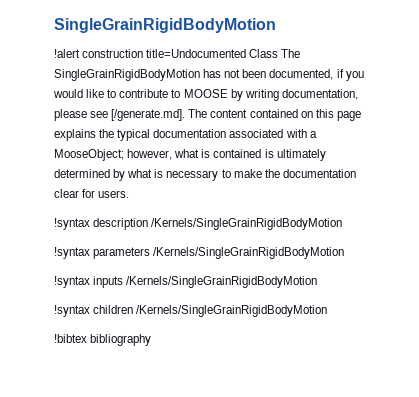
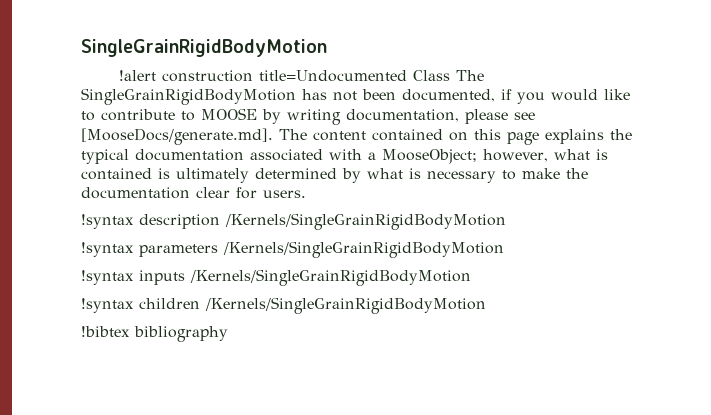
- !alert construction title=Undocumented Class The SingleGrainRigidBodyMotion has not been documented, if you would like to contribute to MOOSE by writing documentation, please see [/generate.md]. The content contained on this page explains the typical documentation associated with a MooseObject; however, what is contained is ultimately determined by what is necessary to make the documentation clear for users.
+ !alert construction title=Undocumented Class The SingleGrainRigidBodyMotion has not been documented, if you would like to contribute to MOOSE by writing documentation, please see [MooseDocs/generate.md]. The content contained on this page explains the typical documentation associated with a MooseObject; however, what is contained is ultimately determined by what is necessary to make the documentation clear for users.

